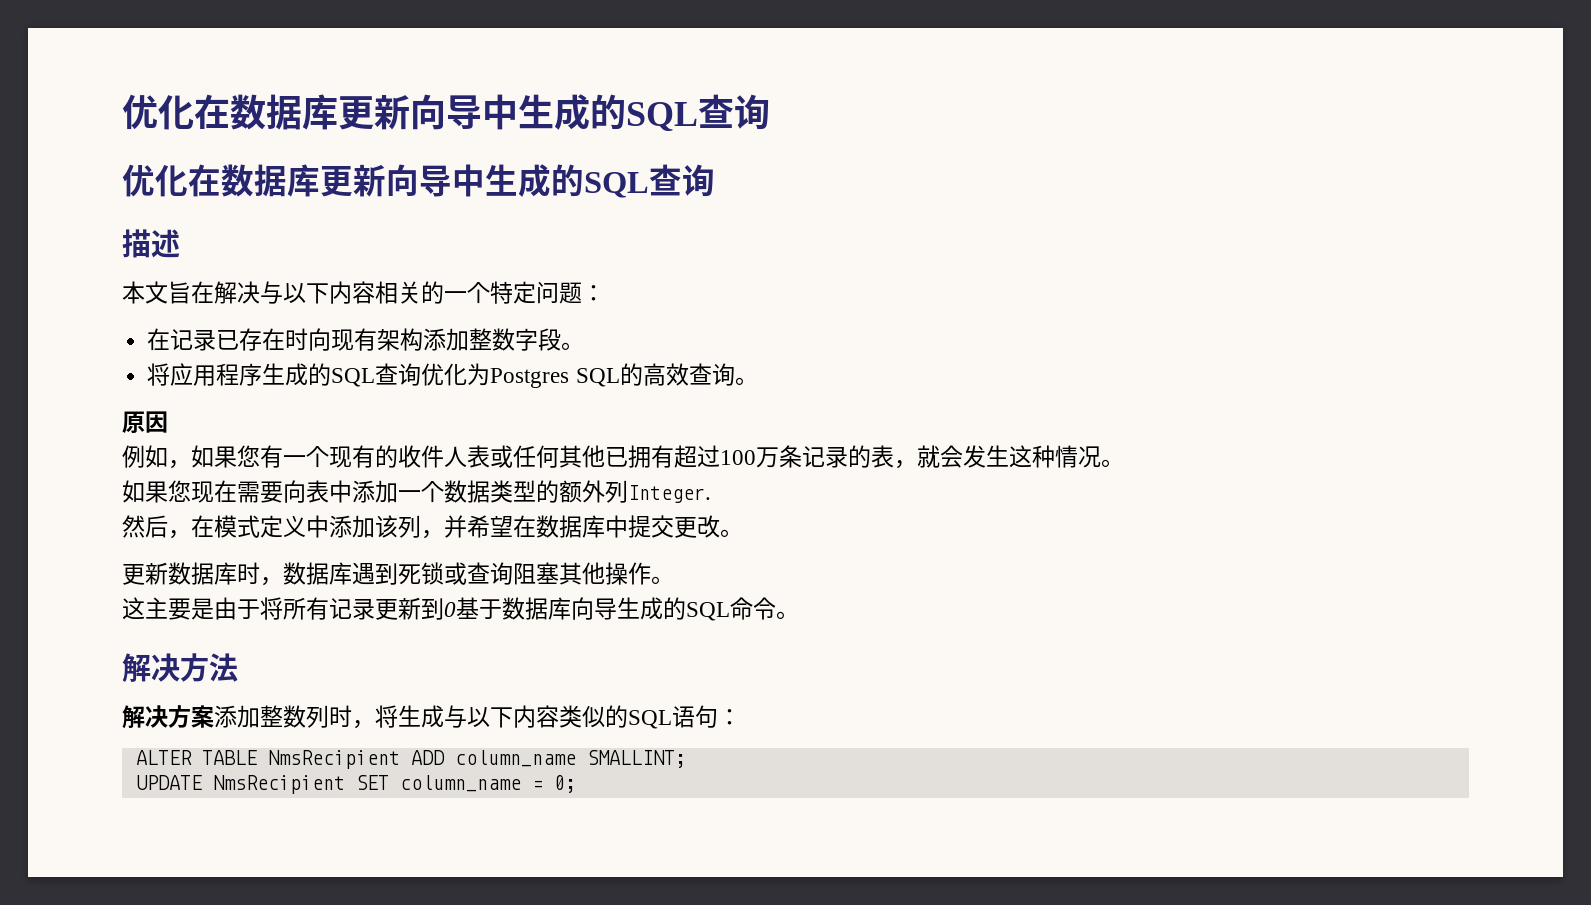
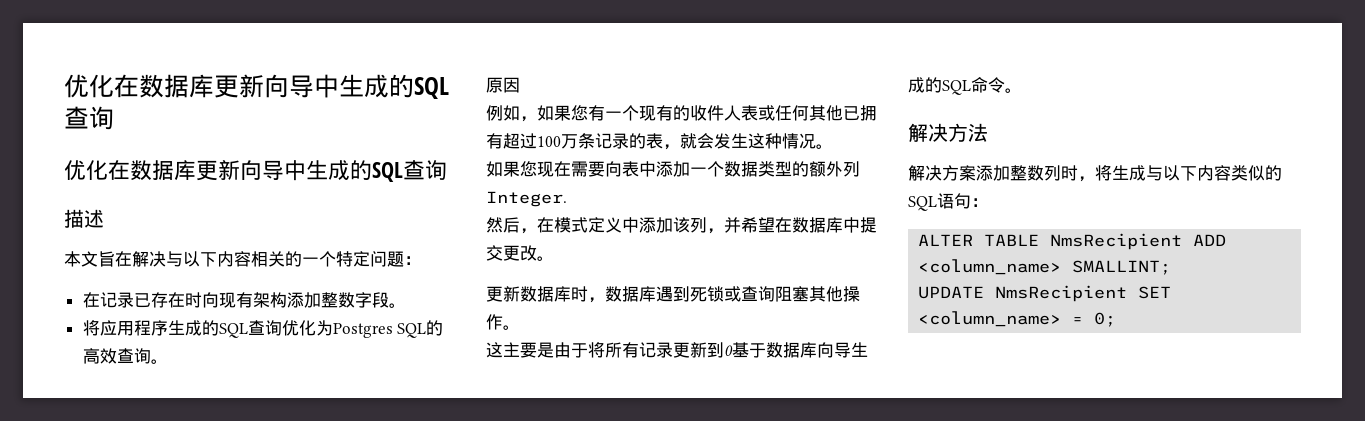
- ALTER TABLE NmsRecipient ADD column_name SMALLINT;
+ ALTER TABLE NmsRecipient ADD <column_name> SMALLINT;
- UPDATE NmsRecipient SET column_name = 0;
+ UPDATE NmsRecipient SET <column_name> = 0;

